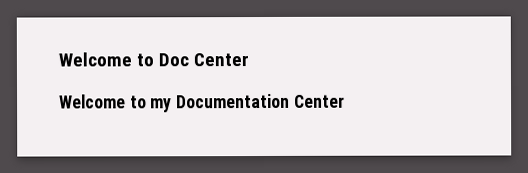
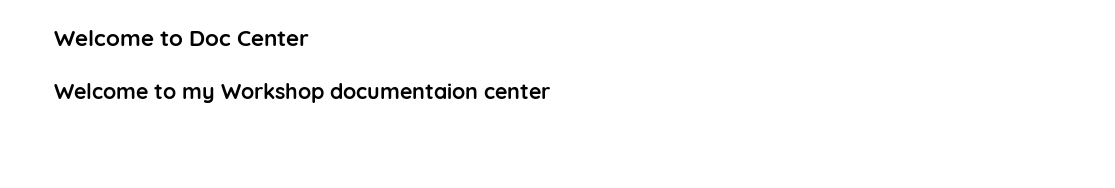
- Welcome to my Documentation Center
+ Welcome to my Workshop documentaion center

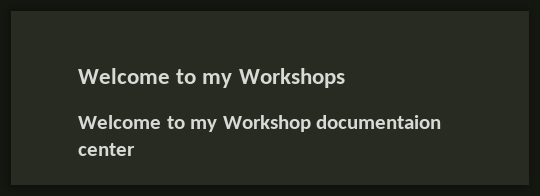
- Welcome to Doc Center
+ Welcome to my Workshops

